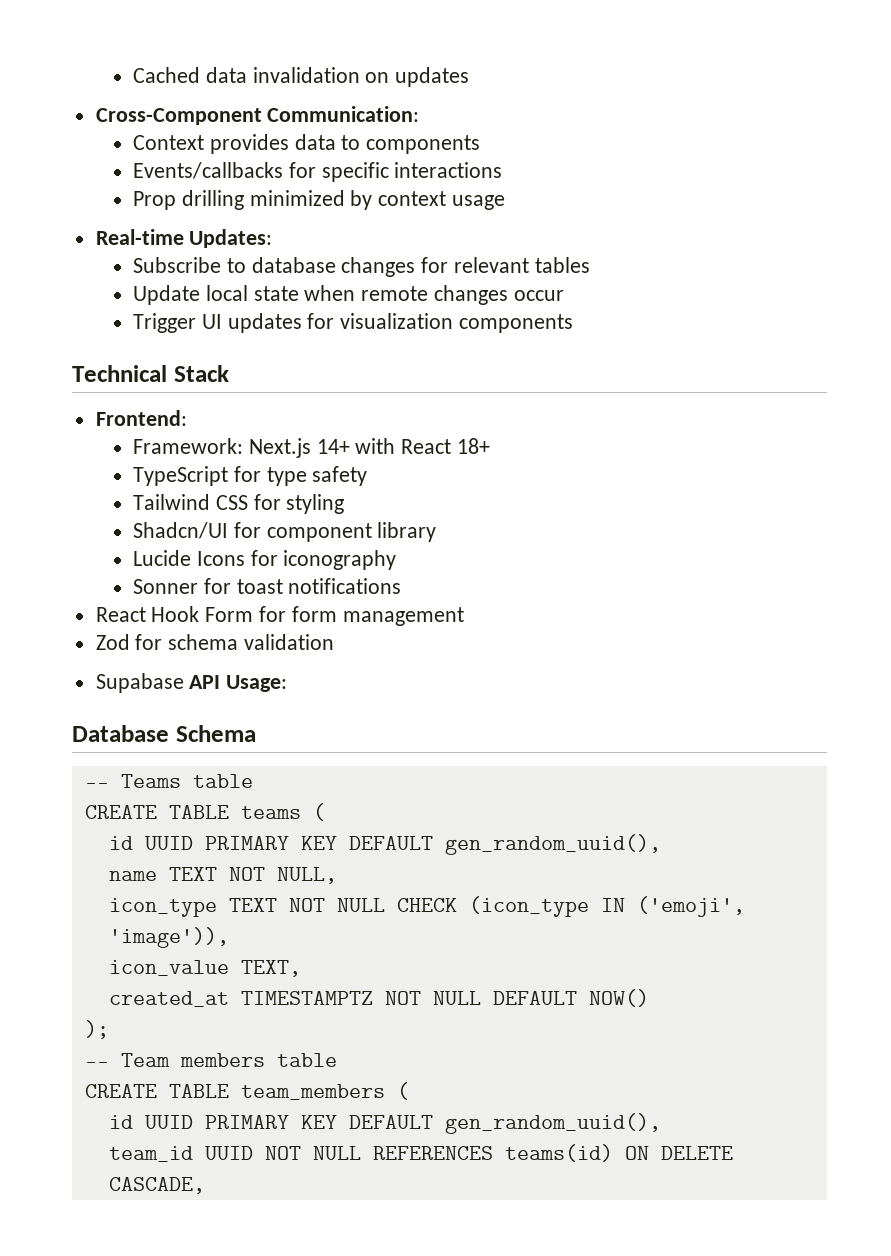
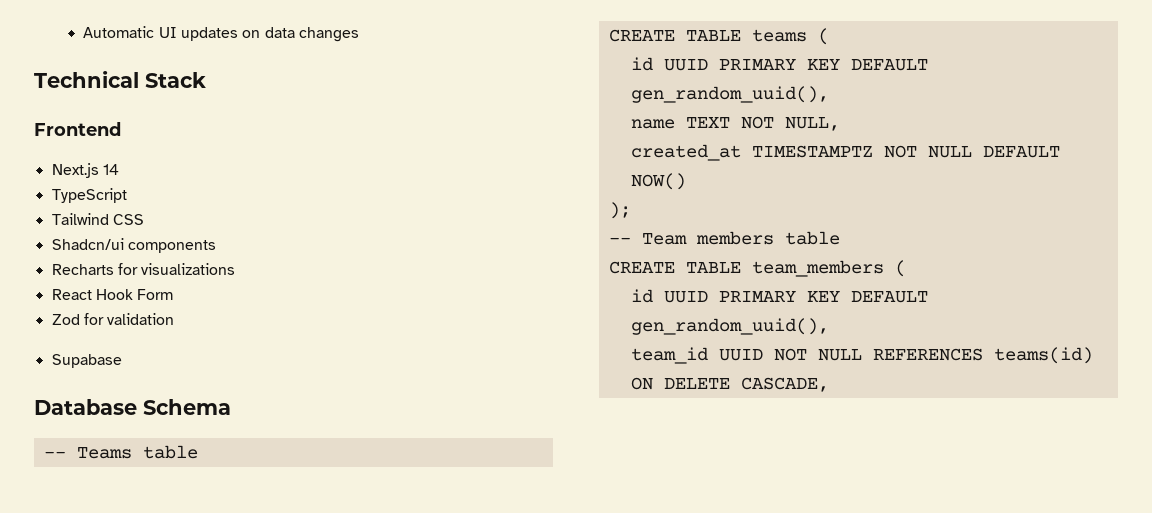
- Cached data invalidation on updates
- Cross-Component Communication:
- Context provides data to components
- Events/callbacks for specific interactions
- Prop drilling minimized by context usage
- Real-time Updates:
- Subscribe to database changes for relevant tables
- Update local state when remote changes occur
- Trigger UI updates for visualization components
+ Automatic UI updates on data changes
  Technical Stack
- Frontend:
- Framework: Next.js 14+ with React 18+
- TypeScript for type safety
- Tailwind CSS for styling
- Shadcn/UI for component library
- Lucide Icons for iconography
- Sonner for toast notifications
+ Frontend
+ Next.js 14
+ TypeScript
+ Tailwind CSS
+ Shadcn/ui components
+ Recharts for visualizations
- React Hook Form for form management
+ React Hook Form
- Zod for schema validation
+ Zod for validation
- Supabase API Usage:
+ Supabase
- icon_type TEXT NOT NULL CHECK (icon_type IN ('emoji', 'image')),
- icon_value TEXT,

